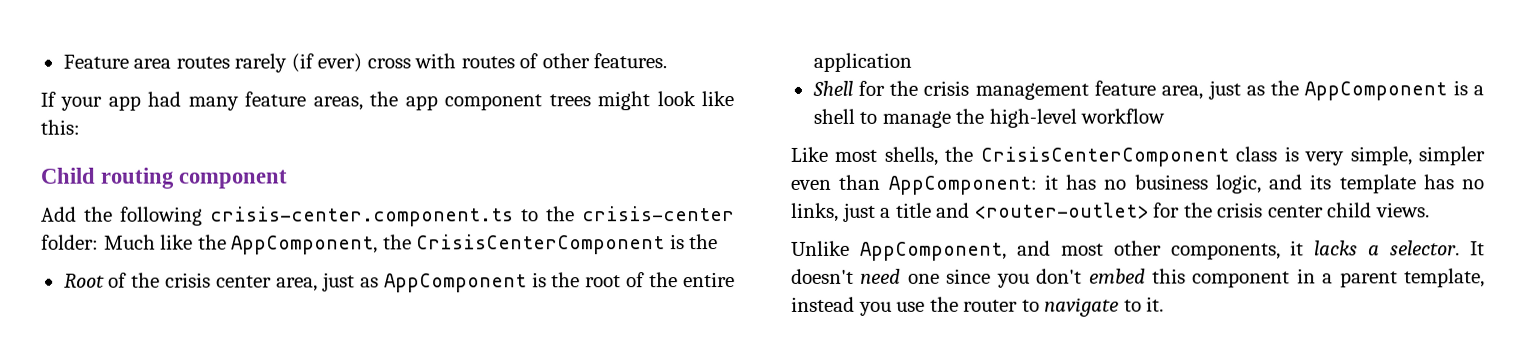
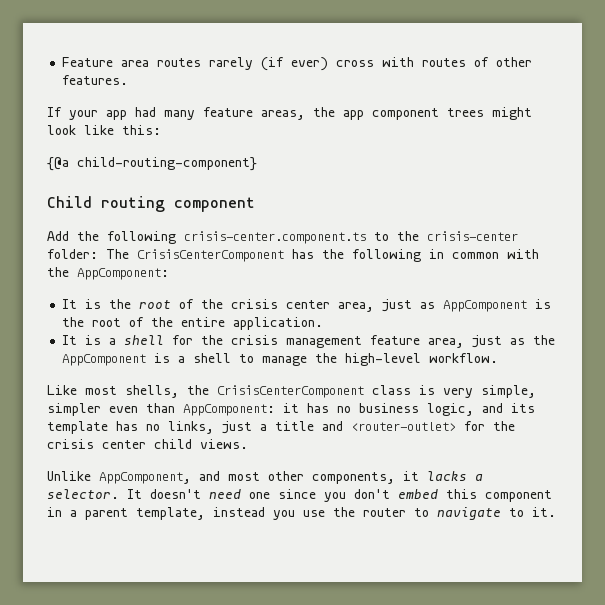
+ {@a child-routing-component}
- Add the following crisis-center.component.ts to the crisis-center folder: Much like the AppComponent, the CrisisCenterComponent is the
- Root of the crisis center area, just as AppComponent is the root of the entire application
- Shell for the crisis management feature area, just as the AppComponent is a shell to manage the high-level workflow
+ Add the following crisis-center.component.ts to the crisis-center folder: The CrisisCenterComponent has the following in common with the AppComponent:
+ It is the root of the crisis center area, just as AppComponent is the root of the entire application.
+ It is a shell for the crisis management feature area, just as the AppComponent is a shell to manage the high-level workflow.

